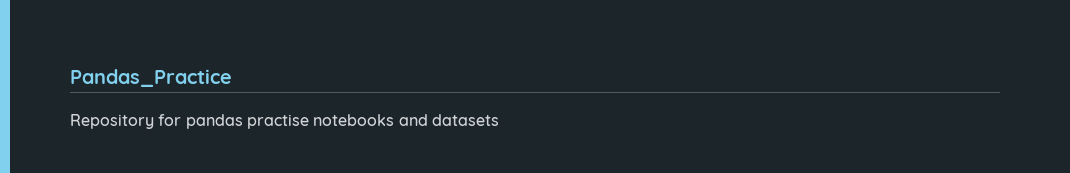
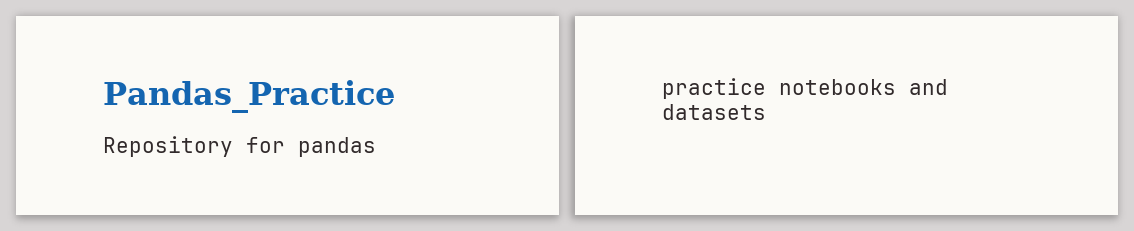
- Repository for pandas practise notebooks and datasets
+ Repository for pandas practice notebooks and datasets

